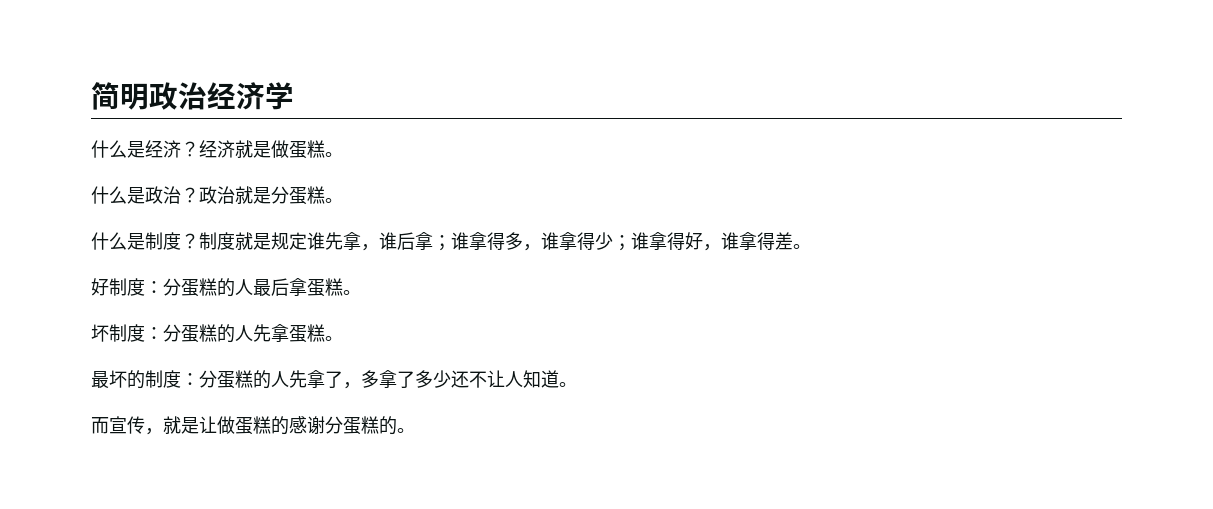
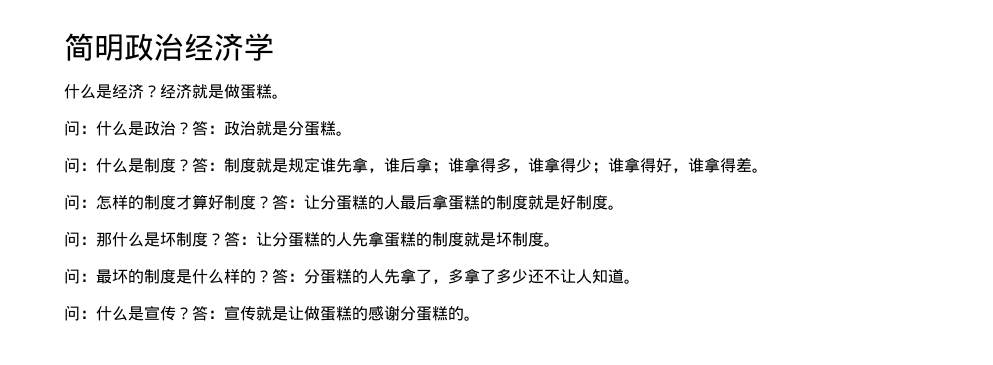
- 什么是政治？
+ 问：什么是政治？
- 政治就是分蛋糕。
+ 答：政治就是分蛋糕。
- 什么是制度？
+ 问：什么是制度？
- 制度就是规定谁先拿，谁后拿；谁拿得多，谁拿得少；谁拿得好，谁拿得差。
+ 答：制度就是规定谁先拿，谁后拿；谁拿得多，谁拿得少；谁拿得好，谁拿得差。
- 好制度：分蛋糕的人最后拿蛋糕。
- 坏制度：分蛋糕的人先拿蛋糕。
- 最坏的制度：分蛋糕的人先拿了，多拿了多少还不让人知道。
+ 问：怎样的制度才算好制度？答：让分蛋糕的人最后拿蛋糕的制度就是好制度。
+ 问：那什么是坏制度？答：让分蛋糕的人先拿蛋糕的制度就是坏制度。
+ 问：最坏的制度是什么样的？答：分蛋糕的人先拿了，多拿了多少还不让人知道。
- 而宣传，就是让做蛋糕的感谢分蛋糕的。
+ 问：什么是宣传？答：宣传就是让做蛋糕的感谢分蛋糕的。

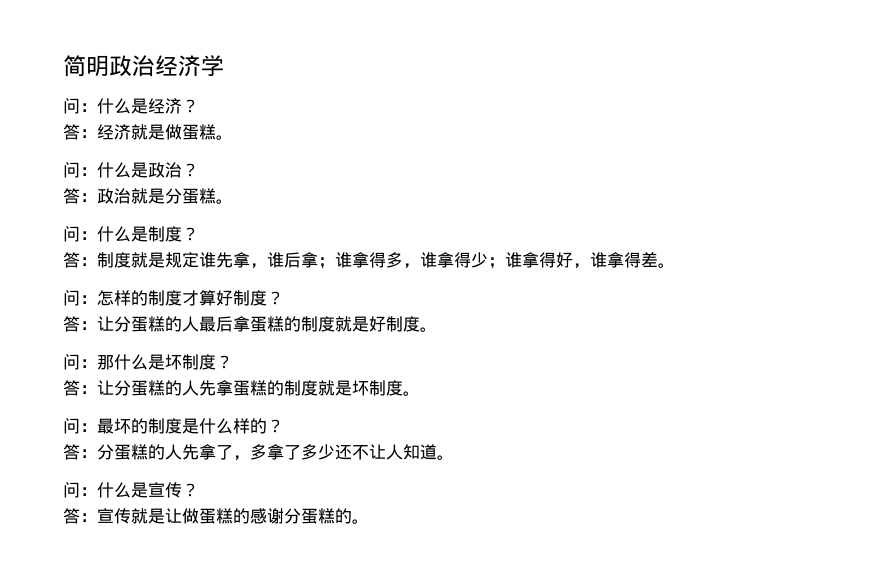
- 什么是经济？经济就是做蛋糕。
+ 问：什么是经济？
+ 答：经济就是做蛋糕。
- 问：什么是政治？答：政治就是分蛋糕。
+ 问：什么是政治？
+ 答：政治就是分蛋糕。
- 问：什么是制度？答：制度就是规定谁先拿，谁后拿；谁拿得多，谁拿得少；谁拿得好，谁拿得差。
+ 问：什么是制度？
+ 答：制度就是规定谁先拿，谁后拿；谁拿得多，谁拿得少；谁拿得好，谁拿得差。
- 问：怎样的制度才算好制度？答：让分蛋糕的人最后拿蛋糕的制度就是好制度。
+ 问：怎样的制度才算好制度？
+ 答：让分蛋糕的人最后拿蛋糕的制度就是好制度。
- 问：那什么是坏制度？答：让分蛋糕的人先拿蛋糕的制度就是坏制度。
+ 问：那什么是坏制度？
+ 答：让分蛋糕的人先拿蛋糕的制度就是坏制度。
- 问：最坏的制度是什么样的？答：分蛋糕的人先拿了，多拿了多少还不让人知道。
+ 问：最坏的制度是什么样的？
+ 答：分蛋糕的人先拿了，多拿了多少还不让人知道。
- 问：什么是宣传？答：宣传就是让做蛋糕的感谢分蛋糕的。
+ 问：什么是宣传？
+ 答：宣传就是让做蛋糕的感谢分蛋糕的。

